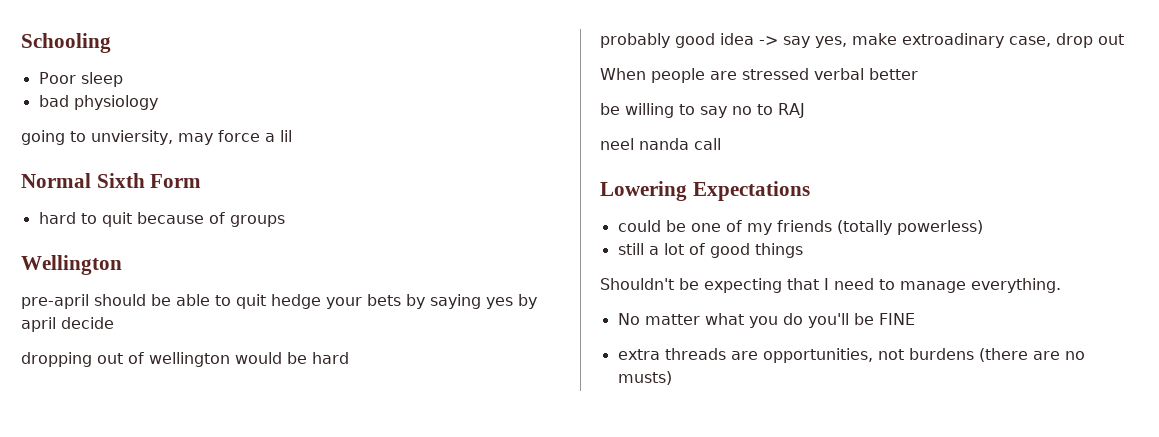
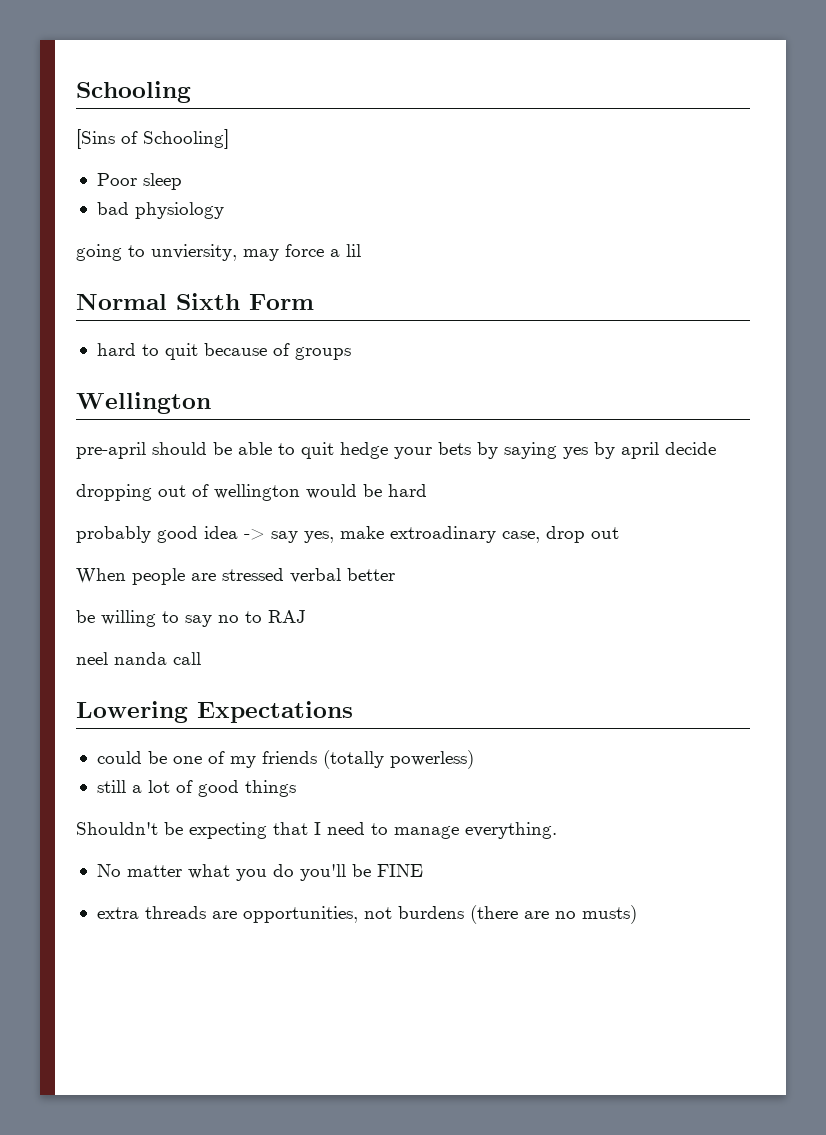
+ [Sins of Schooling]

